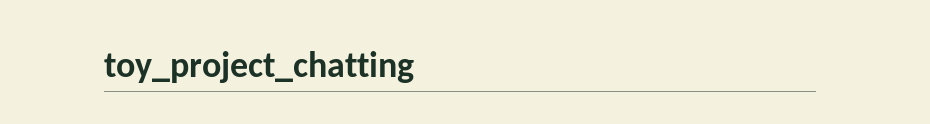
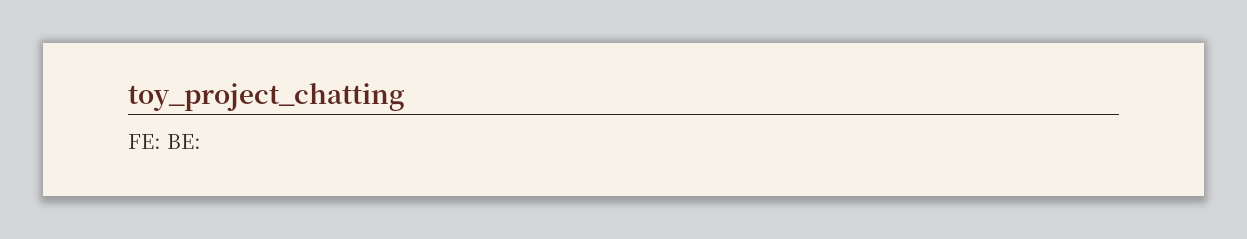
+ FE: BE:

